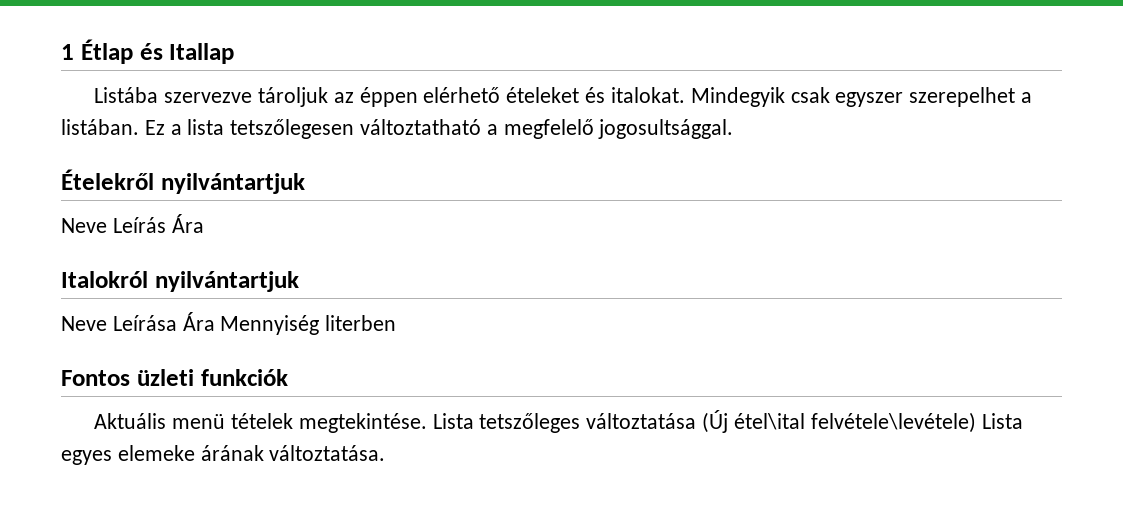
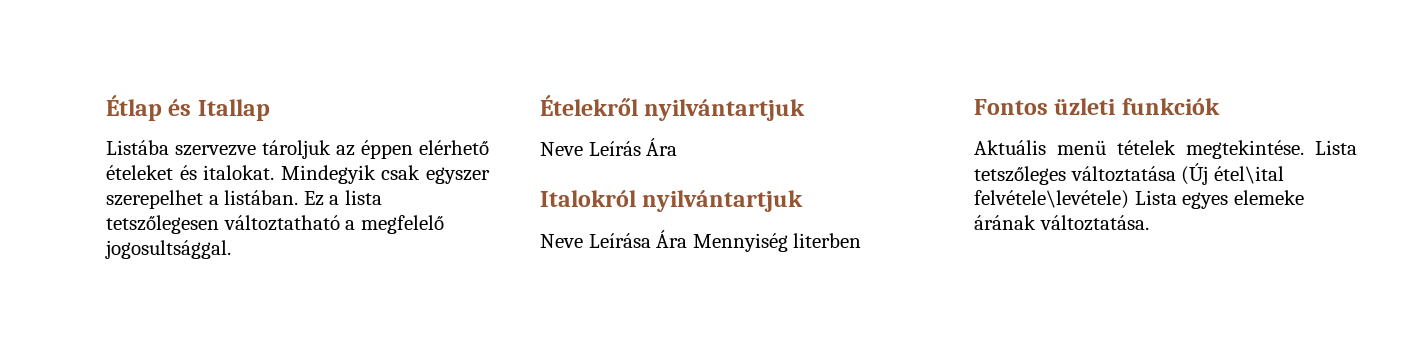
- 1 Étlap és Itallap
+ Étlap és Itallap

